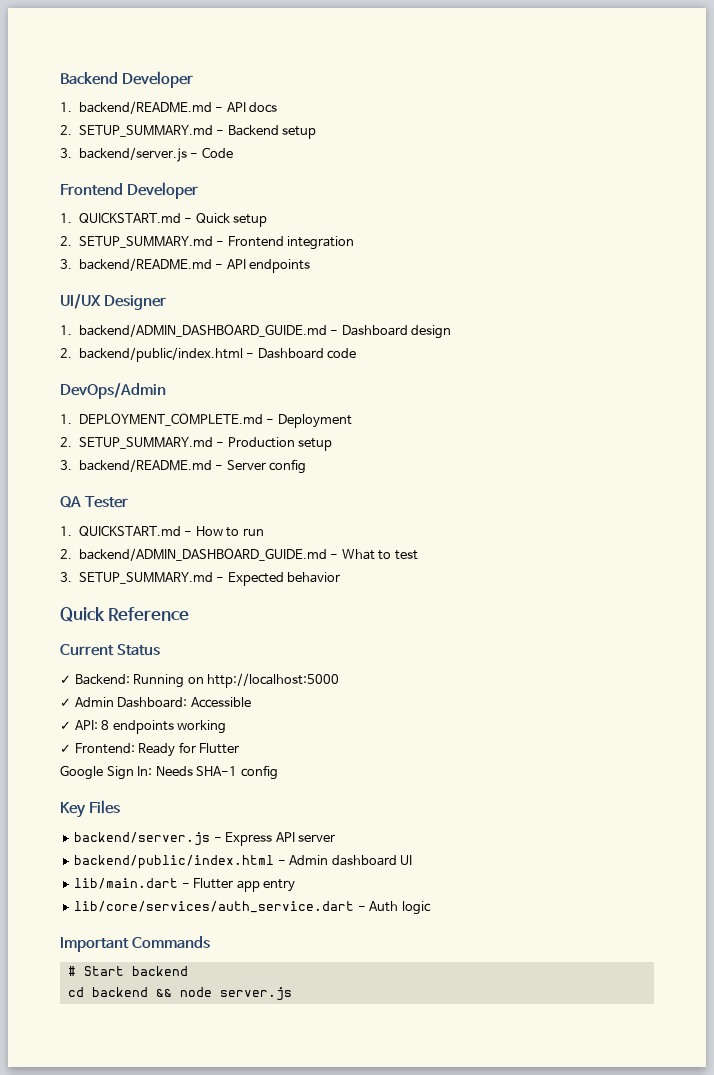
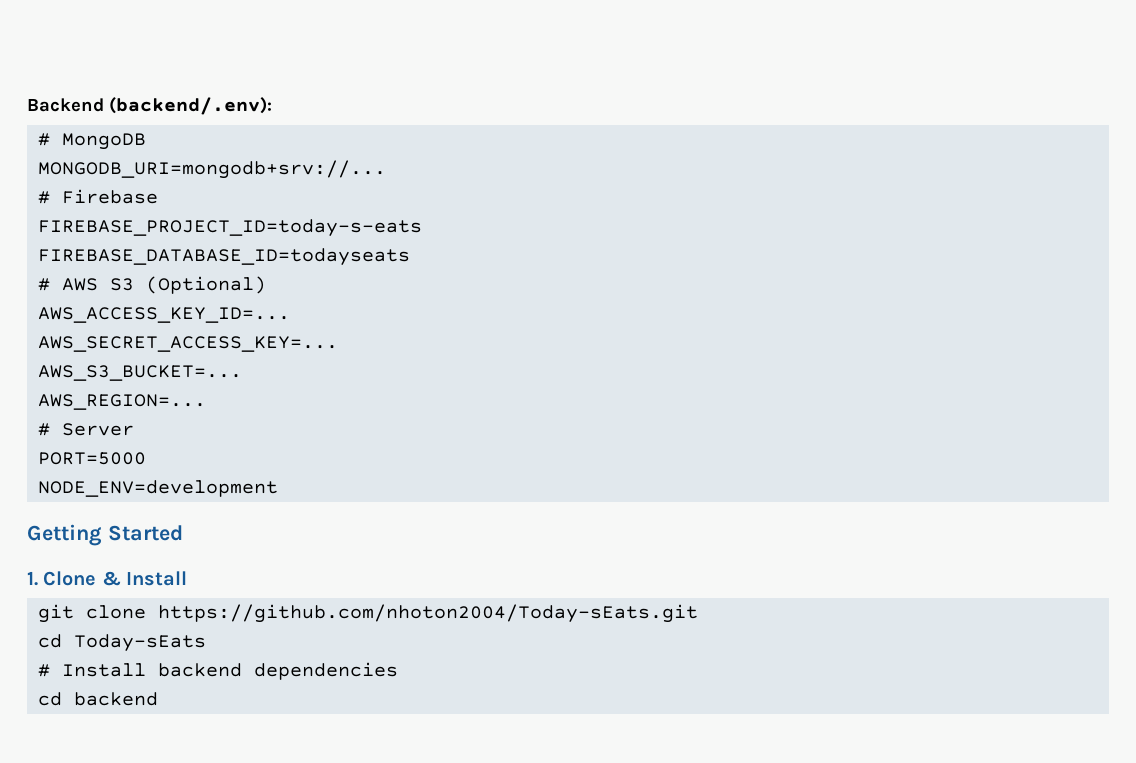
- Backend Developer
- 1. backend/README.md - API docs
- 2. SETUP_SUMMARY.md - Backend setup
- 3. backend/server.js - Code
- Frontend Developer
- 1. QUICKSTART.md - Quick setup
- 2. SETUP_SUMMARY.md - Frontend integration
- 3. backend/README.md - API endpoints
- UI/UX Designer
- 1. backend/ADMIN_DASHBOARD_GUIDE.md - Dashboard design
- 2. backend/public/index.html - Dashboard code
- DevOps/Admin
- 1. DEPLOYMENT_COMPLETE.md - Deployment
- 2. SETUP_SUMMARY.md - Production setup
- 3. backend/README.md - Server config
- QA Tester
- 1. QUICKSTART.md - How to run
- 2. backend/ADMIN_DASHBOARD_GUIDE.md - What to test
- 3. SETUP_SUMMARY.md - Expected behavior
- Quick Reference
- Current Status
- ✓ Backend: Running on http://localhost:5000
- ✓ Admin Dashboard: Accessible
- ✓ API: 8 endpoints working
- ✓ Frontend: Ready for Flutter
- Google Sign In: Needs SHA-1 config
- Key Files
- backend/server.js - Express API server
- backend/public/index.html - Admin dashboard UI
- lib/main.dart - Flutter app entry
- lib/core/services/auth_service.dart - Auth logic
- Important Commands
- # Start backend
+ Backend (backend/.env):
+ # MongoDB
+ MONGODB_URI=mongodb+srv://...
+ # Firebase
+ FIREBASE_PROJECT_ID=today-s-eats
+ FIREBASE_DATABASE_ID=todayseats
+ # AWS S3 (Optional)
+ AWS_ACCESS_KEY_ID=...
+ AWS_SECRET_ACCESS_KEY=...
+ AWS_S3_BUCKET=...
+ AWS_REGION=...
+ # Server
+ PORT=5000
+ NODE_ENV=development
+ Getting Started
+ 1. Clone & Install
+ git clone https://github.com/nhoton2004/Today-sEats.git
+ cd Today-sEats
+ # Install backend dependencies
- cd backend && node server.js
+ cd backend

